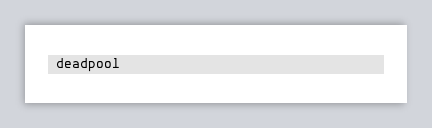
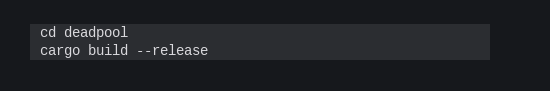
- deadpool
+ cd deadpool
+ cargo build --release

